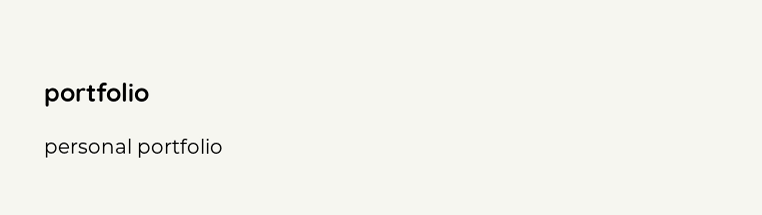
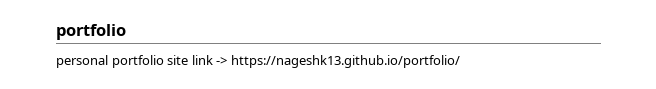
- personal portfolio
+ personal portfolio site link -> https://nageshk13.github.io/portfolio/

